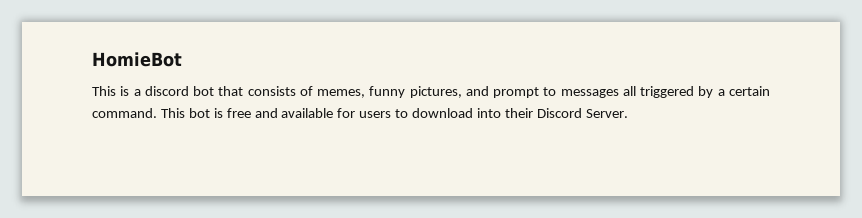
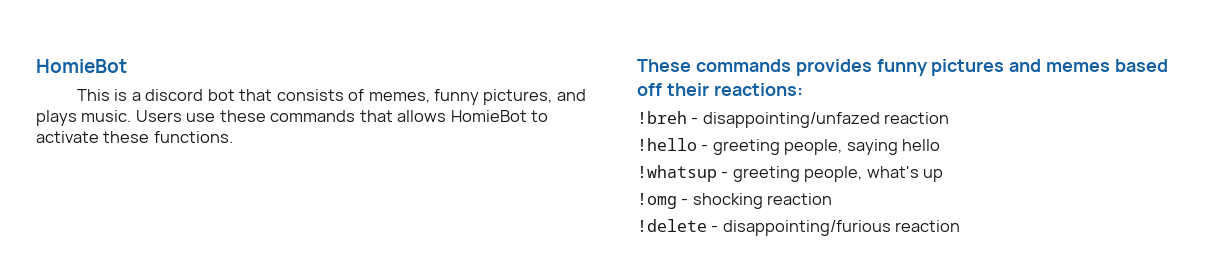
- This is a discord bot that consists of memes, funny pictures, and prompt to messages all triggered by a certain command. This bot is free and available for users to download into their Discord Server.
+ This is a discord bot that consists of memes, funny pictures, and plays music. Users use these commands that allows HomieBot to activate these functions.
+ These commands provides funny pictures and memes based off their reactions:
+ !breh - disappointing/unfazed reaction
+ !hello - greeting people, saying hello
+ !whatsup - greeting people, what's up
+ !omg - shocking reaction
+ !delete - disappointing/furious reaction

